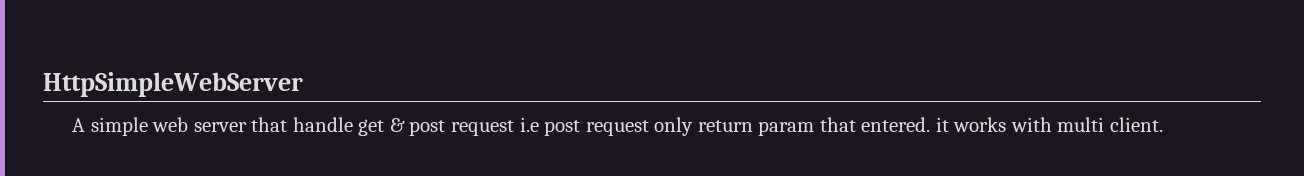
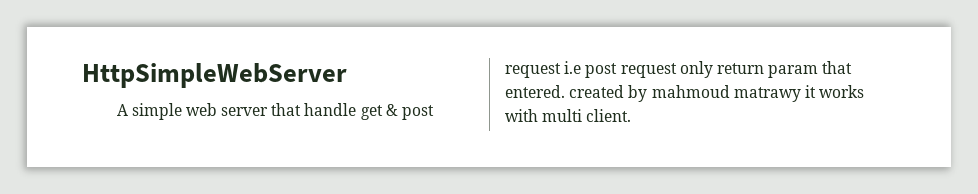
- A simple web server that handle get & post request i.e post request only return param that entered. it works with multi client.
+ A simple web server that handle get & post request i.e post request only return param that entered. created by mahmoud matrawy it works with multi client.

